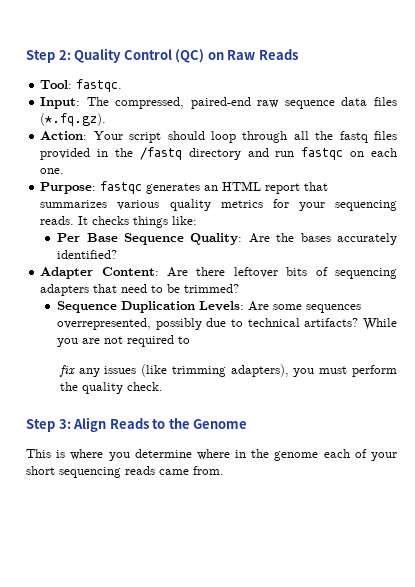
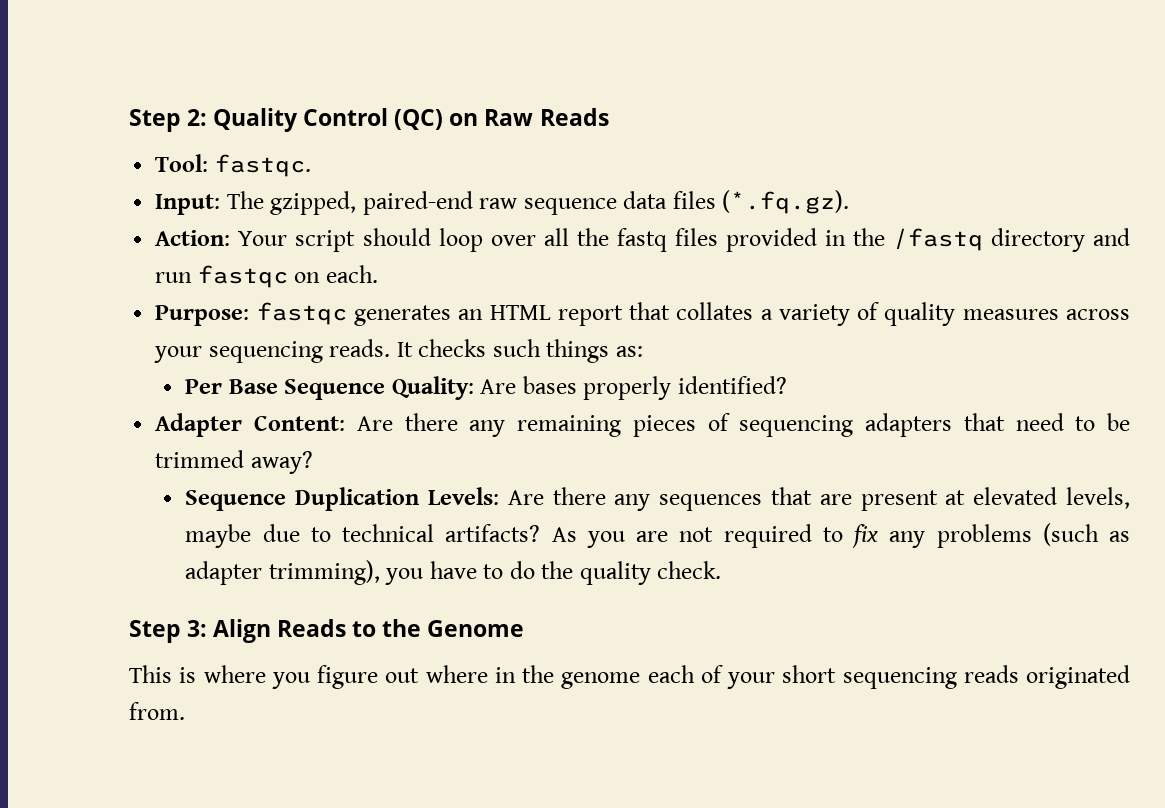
- Input: The compressed, paired-end raw sequence data files (*.fq.gz).
+ Input: The gzipped, paired-end raw sequence data files (*.fq.gz).
- Action: Your script should loop through all the fastq files provided in the /fastq directory and run fastqc on each one.
+ Action: Your script should loop over all the fastq files provided in the /fastq directory and run fastqc on each.
- Purpose: fastqc generates an HTML report that summarizes various quality metrics for your sequencing reads.
+ Purpose: fastqc generates an HTML report that collates a variety of quality measures across your sequencing reads.
- It checks things like:
+ It checks such things as:
- Per Base Sequence Quality: Are the bases accurately identified?
+ Per Base Sequence Quality: Are bases properly identified?
- Adapter Content: Are there leftover bits of sequencing adapters that need to be trimmed?
+ Adapter Content: Are there any remaining pieces of sequencing adapters that need to be trimmed away?
- Sequence Duplication Levels: Are some sequences overrepresented, possibly due to technical artifacts?
+ Sequence Duplication Levels: Are there any sequences that are present at elevated levels, maybe due to technical artifacts?
- While you are not required to
- fix any issues (like trimming adapters), you must perform the quality check.
+ As you are not required to fix any problems (such as adapter trimming), you have to do the quality check.
- This is where you determine where in the genome each of your short sequencing reads came from.
+ This is where you figure out where in the genome each of your short sequencing reads originated from.

